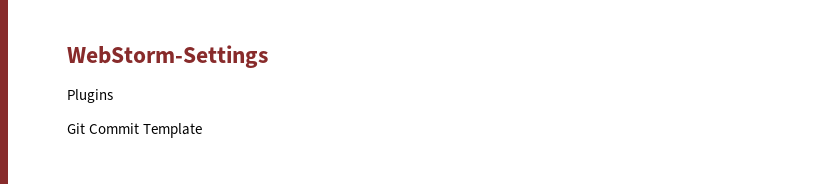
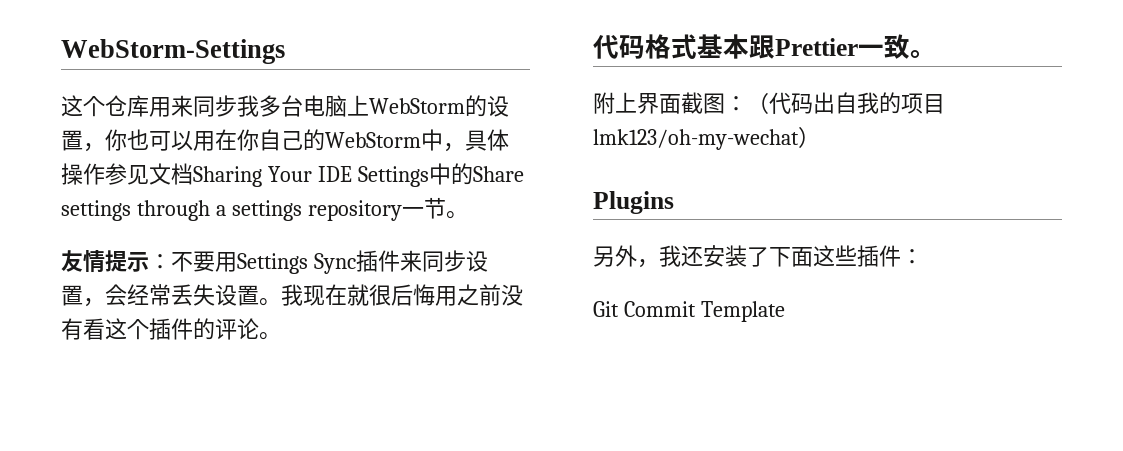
+ 这个仓库用来同步我多台电脑上WebStorm的设置，你也可以用在你自己的WebStorm中，具体操作参见文档Sharing Your IDE Settings中的Share settings through a settings repository一节。
+ 友情提示：不要用Settings Sync插件来同步设置，会经常丢失设置。我现在就很后悔用之前没有看这个插件的评论。
+ 代码格式基本跟Prettier一致。
+ 附上界面截图：（代码出自我的项目lmk123/oh-my-wechat）
  Plugins
+ 另外，我还安装了下面这些插件：

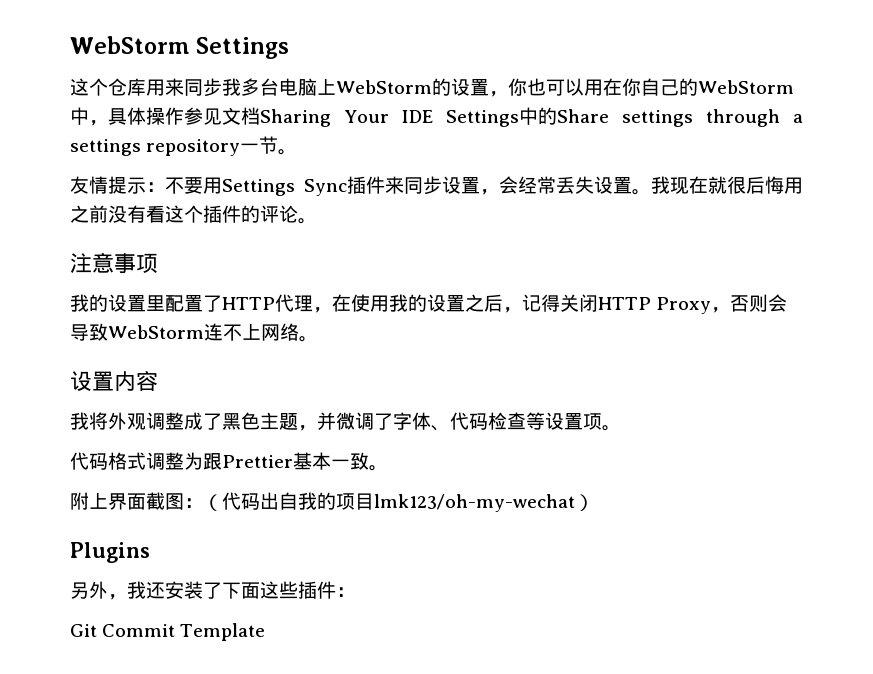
- WebStorm-Settings
+ WebStorm Settings
- 代码格式基本跟Prettier一致。
+ 注意事项
+ 我的设置里配置了HTTP代理，在使用我的设置之后，记得关闭HTTP Proxy，否则会导致WebStorm连不上网络。
+ 设置内容
+ 我将外观调整成了黑色主题，并微调了字体、代码检查等设置项。
+ 代码格式调整为跟Prettier基本一致。

